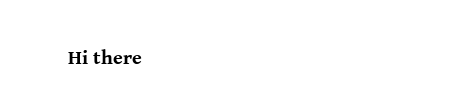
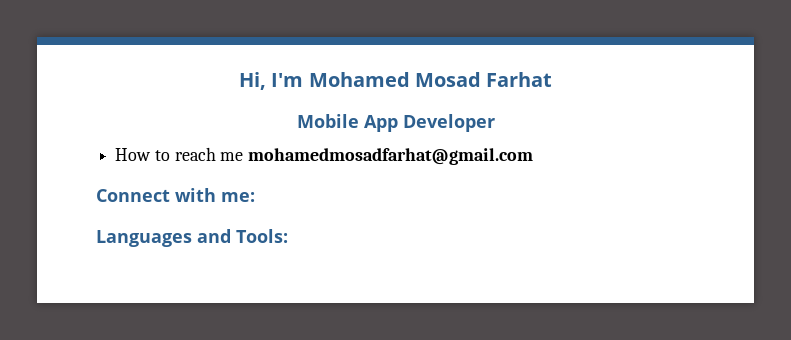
- Hi there
+ Hi, I'm Mohamed Mosad Farhat
+ Mobile App Developer
+ How to reach me mohamedmosadfarhat@gmail.com
+ Connect with me:
+ Languages and Tools:

